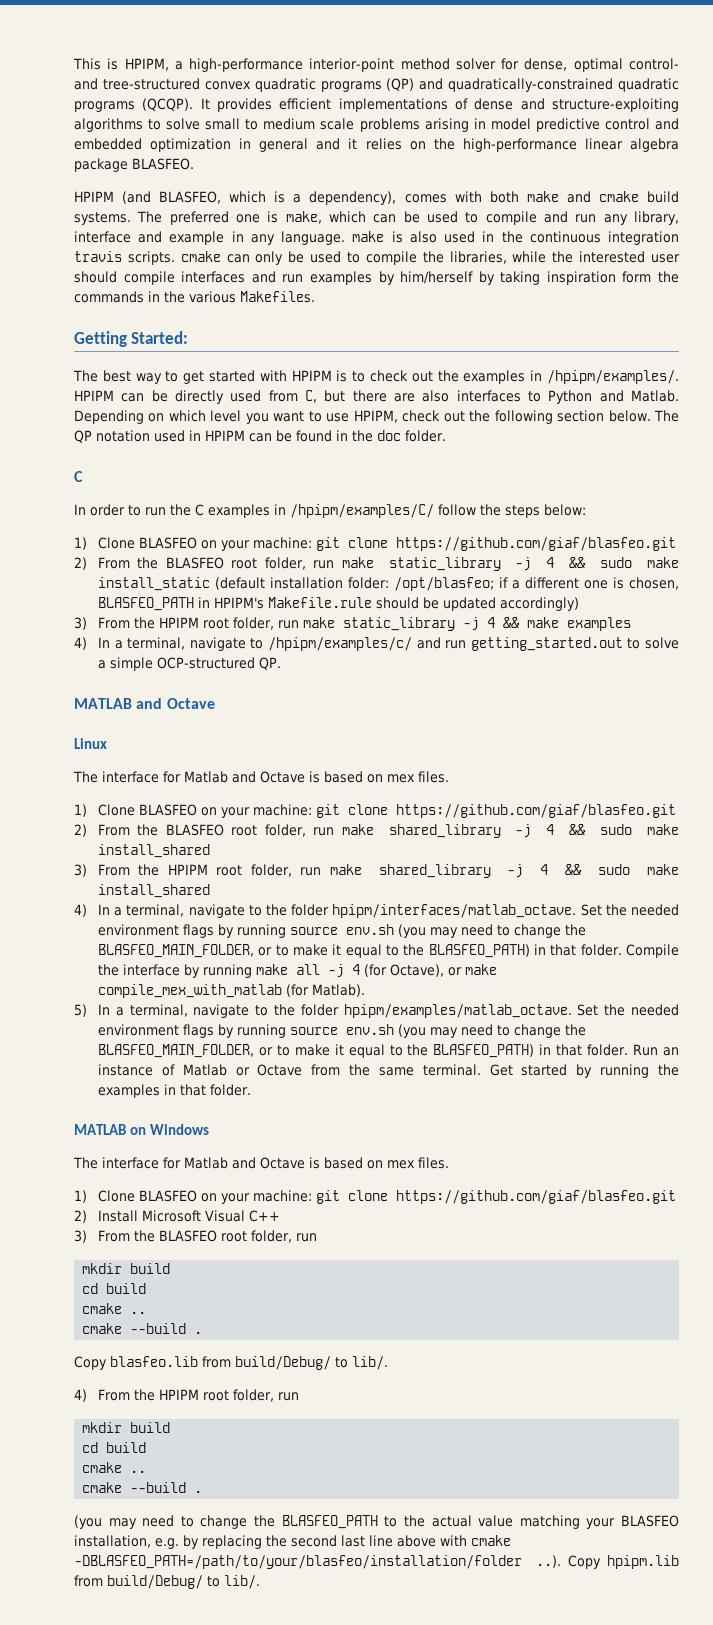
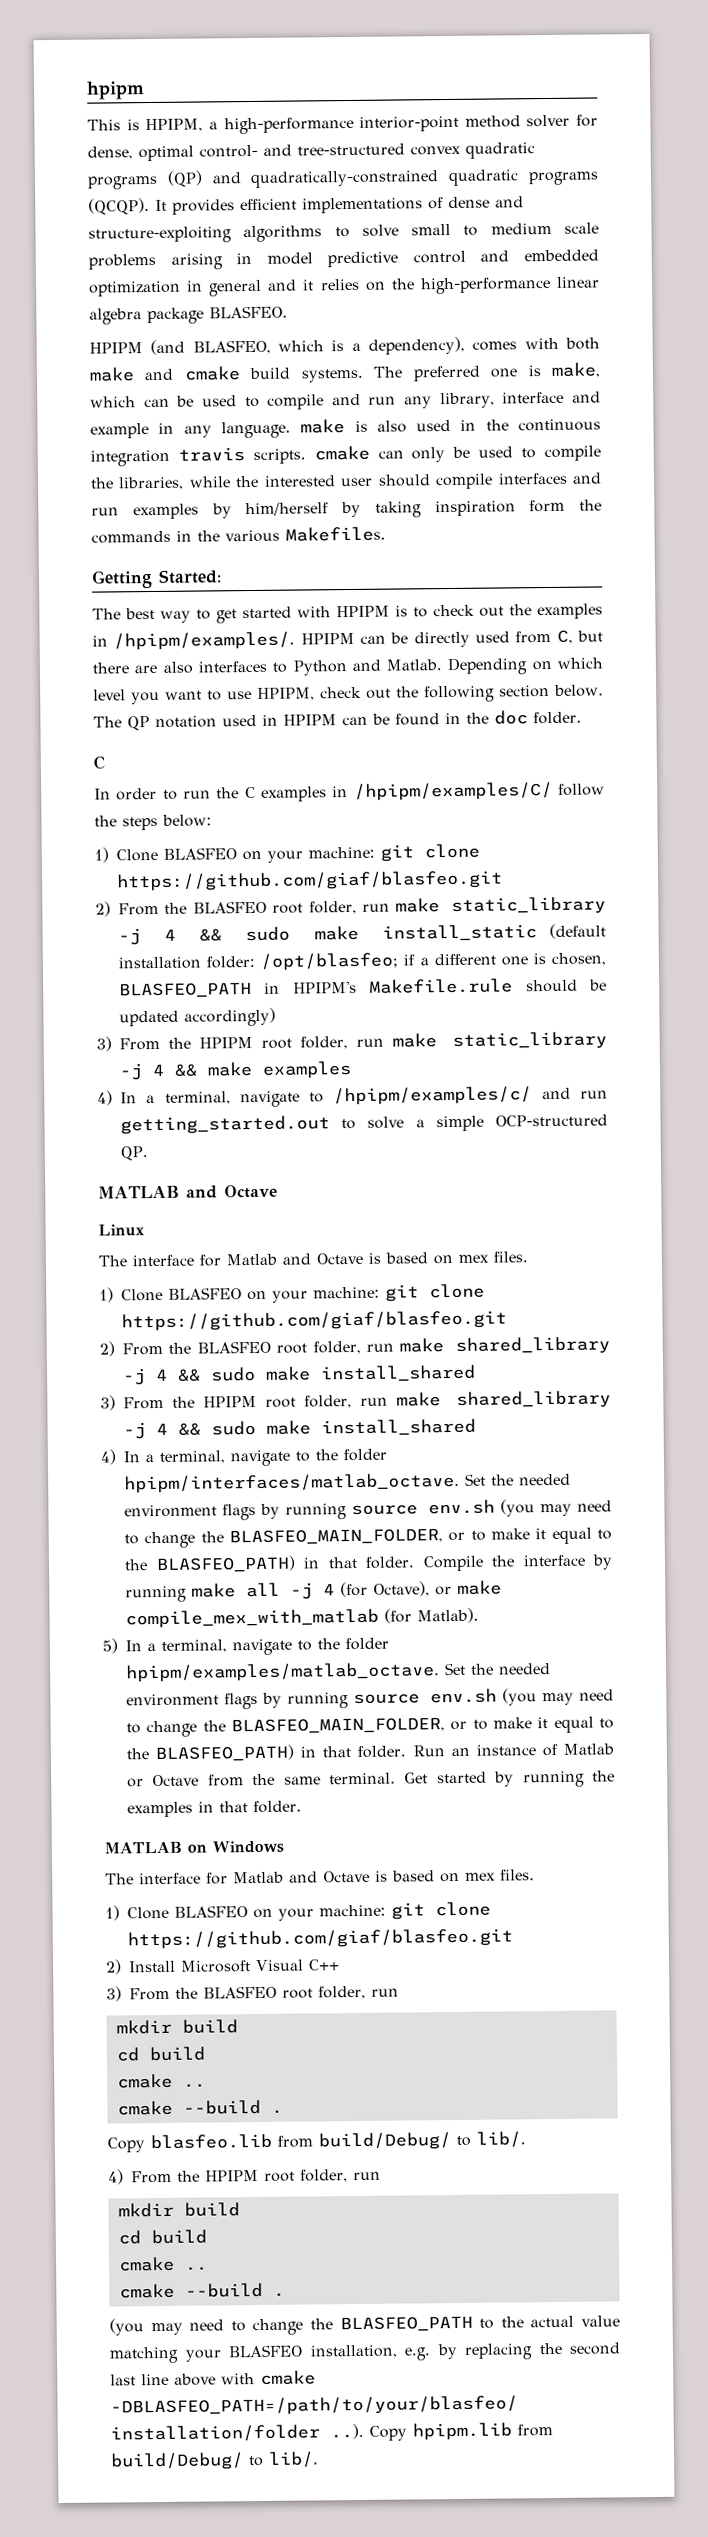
+ hpipm

